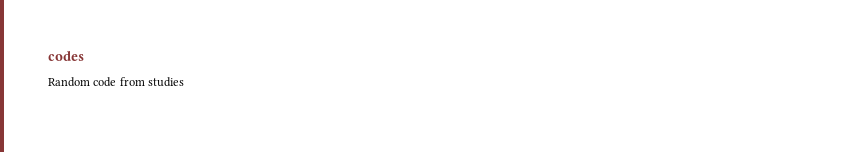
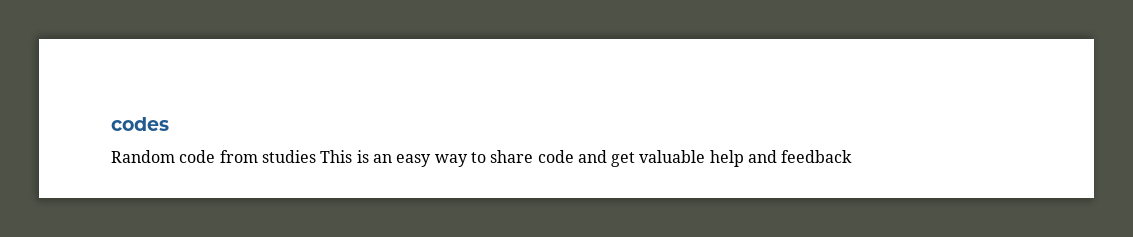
- Random code from studies
+ Random code from studies This is an easy way to share code and get valuable help and feedback

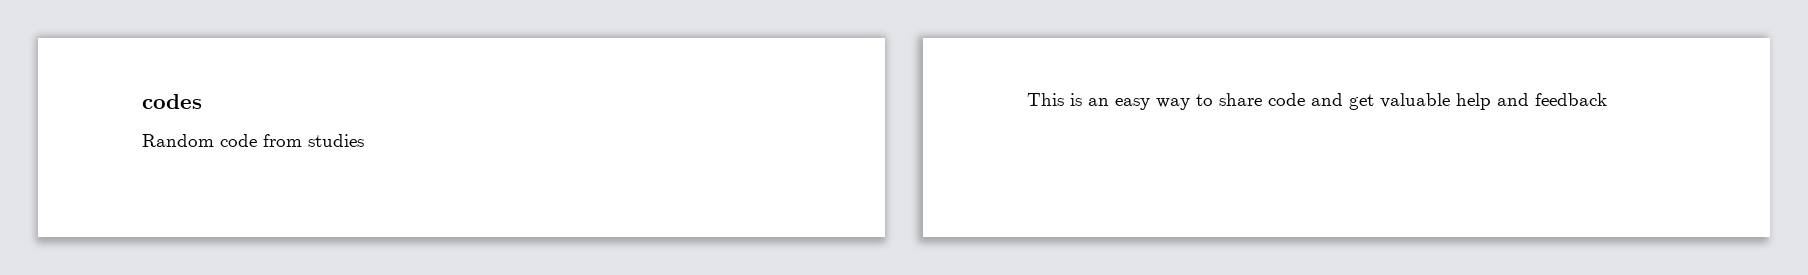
- Random code from studies This is an easy way to share code and get valuable help and feedback
+ Random code from studies
+ This is an easy way to share code and get valuable help and feedback

